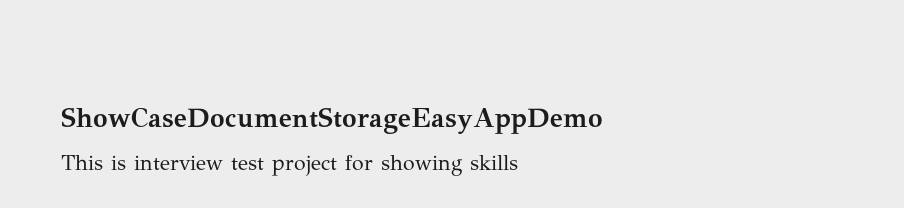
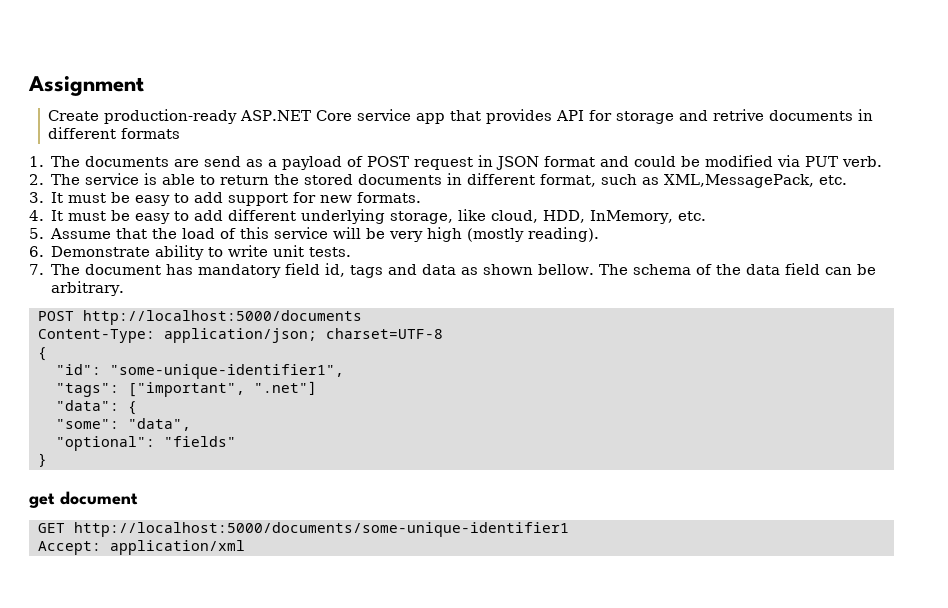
- ShowCaseDocumentStorageEasyAppDemo
- This is interview test project for showing skills
+ Assignment
+ Create production-ready ASP.NET Core service app that provides API for storage and retrive documents in different formats
+ 1. The documents are send as a payload of POST request in JSON format and could be modified via PUT verb.
+ 2. The service is able to return the stored documents in different format, such as XML,MessagePack, etc.
+ 3. It must be easy to add support for new formats.
+ 4. It must be easy to add different underlying storage, like cloud, HDD, InMemory, etc.
+ 5. Assume that the load of this service will be very high (mostly reading).
+ 6. Demonstrate ability to write unit tests.
+ 7. The document has mandatory field id, tags and data as shown bellow. The schema of the data field can be arbitrary.
+ POST http://localhost:5000/documents
+ Content-Type: application/json; charset=UTF-8
+ {
+ "id": "some-unique-identifier1",
+ "tags": ["important", ".net"]
+ "data": {
+ "some": "data",
+ "optional": "fields"
+ }
+ get document
+ GET http://localhost:5000/documents/some-unique-identifier1
+ Accept: application/xml

